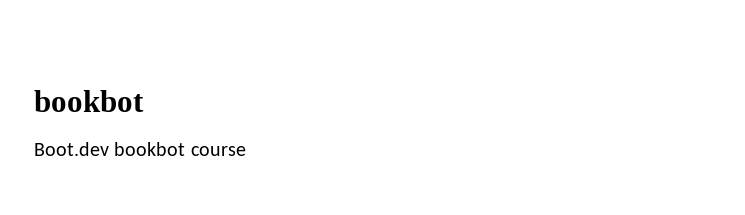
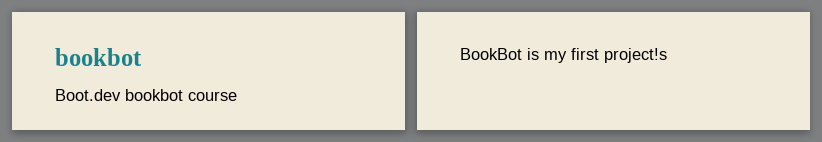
+ BookBot is my first project!s

